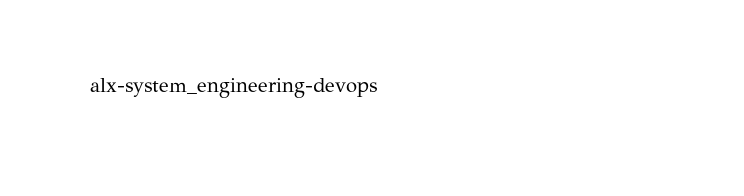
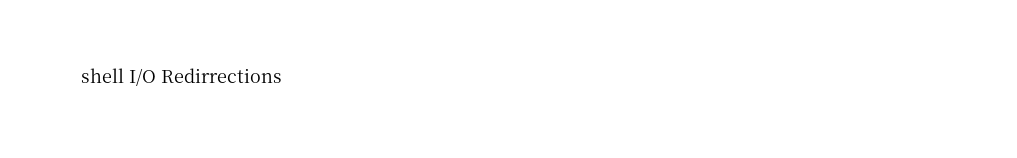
- alx-system_engineering-devops
+ shell I/O Redirrections

